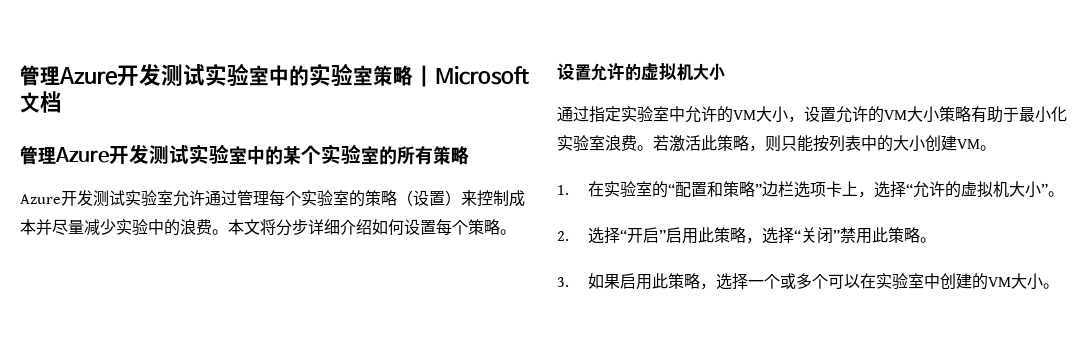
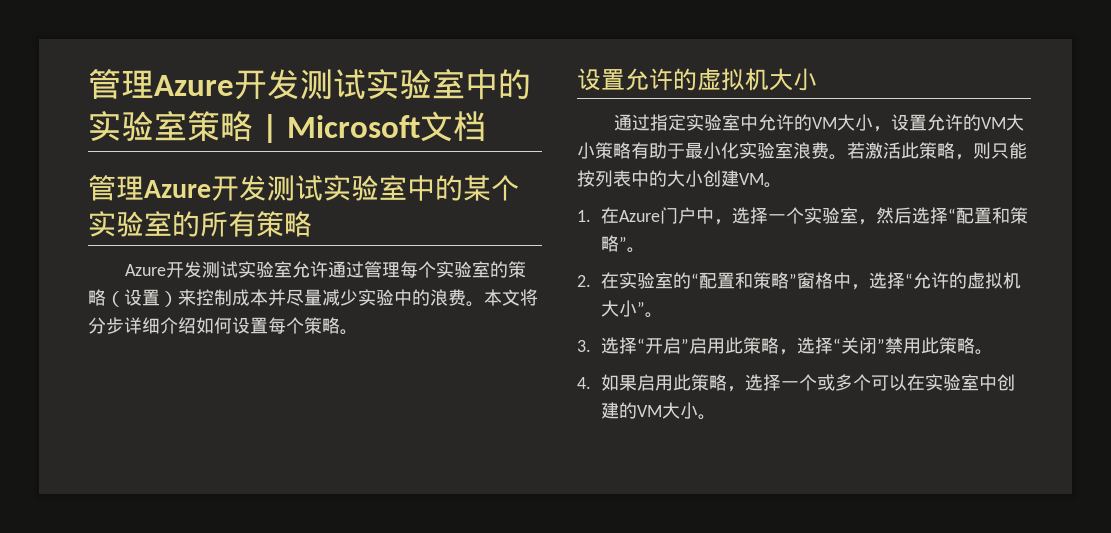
- 1.在实验室的“配置和策略”边栏选项卡上，选择“允许的虚拟机大小”。
+ 1.在Azure门户中，选择一个实验室，然后选择“配置和策略”。
+ 2.在实验室的“配置和策略”窗格中，选择“允许的虚拟机大小”。
- 2.选择“开启”启用此策略，选择“关闭”禁用此策略。
+ 3.选择“开启”启用此策略，选择“关闭”禁用此策略。
- 3.如果启用此策略，选择一个或多个可以在实验室中创建的VM大小。
+ 4.如果启用此策略，选择一个或多个可以在实验室中创建的VM大小。

